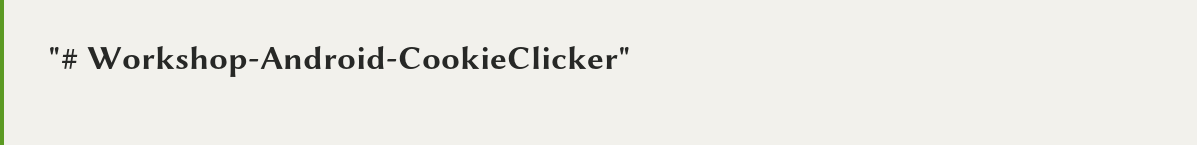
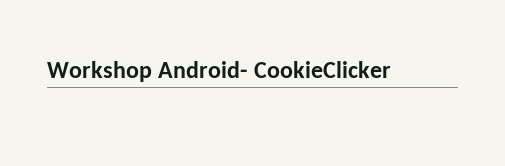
- "# Workshop-Android-CookieClicker"
+ Workshop Android- CookieClicker

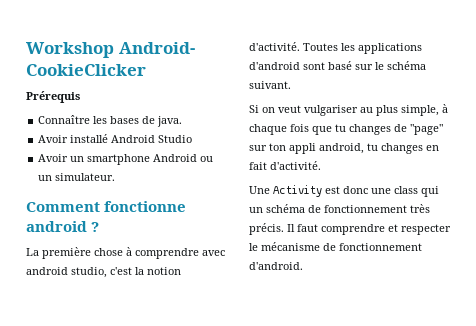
+ Prérequis
+ Connaître les bases de java.
+ Avoir installé Android Studio
+ Avoir un smartphone Android ou un simulateur.
+ Comment fonctionne android ?
+ La première chose à comprendre avec android studio, c'est la notion d'activité. Toutes les applications d'android sont basé sur le schéma suivant.
+ Si on veut vulgariser au plus simple, à chaque fois que tu changes de "page" sur ton appli android, tu changes en fait d'activité.
+ Une Activity est donc une class qui un schéma de fonctionnement très précis. Il faut comprendre et respecter le mécanisme de fonctionnement d'android.

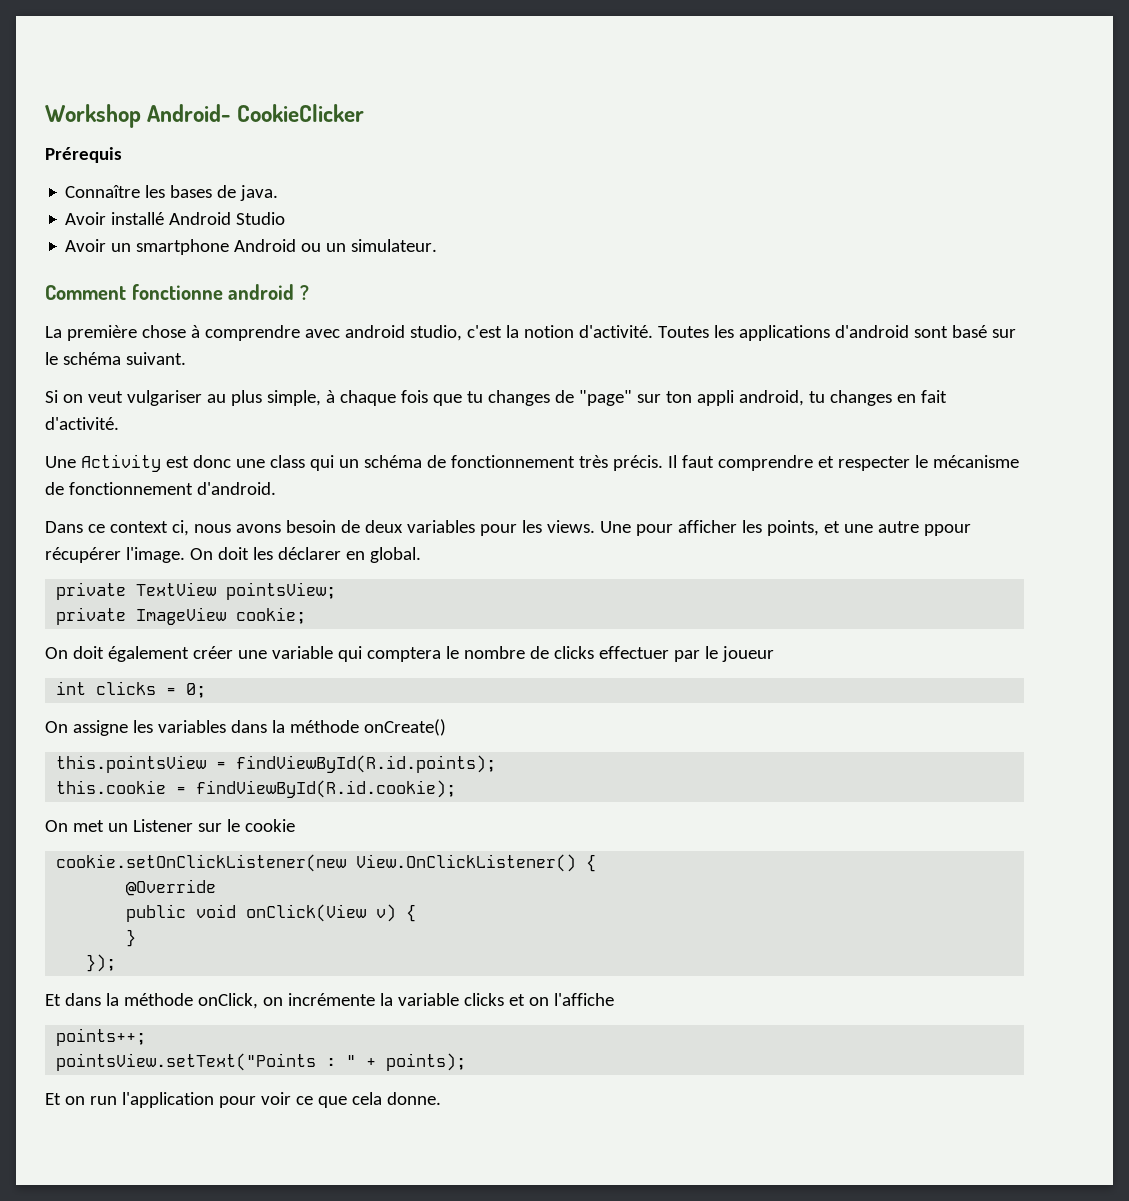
+ Dans ce context ci, nous avons besoin de deux variables pour les views. Une pour afficher les points, et une autre ppour récupérer l'image. On doit les déclarer en global.
+ private TextView pointsView;
+ private ImageView cookie;
+ On doit également créer une variable qui comptera le nombre de clicks effectuer par le joueur
+ int clicks = 0;
+ On assigne les variables dans la méthode onCreate()
+ this.pointsView = findViewById(R.id.points);
+ this.cookie = findViewById(R.id.cookie);
+ On met un Listener sur le cookie
+ cookie.setOnClickListener(new View.OnClickListener() {
+ @Override
+ public void onClick(View v) {
+ }
+ });
+ Et dans la méthode onClick, on incrémente la variable clicks et on l'affiche
+ points++;
+ pointsView.setText("Points : " + points);
+ Et on run l'application pour voir ce que cela donne.

